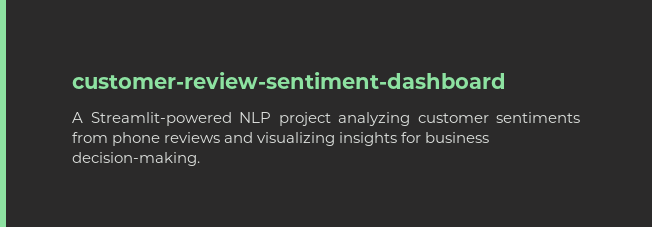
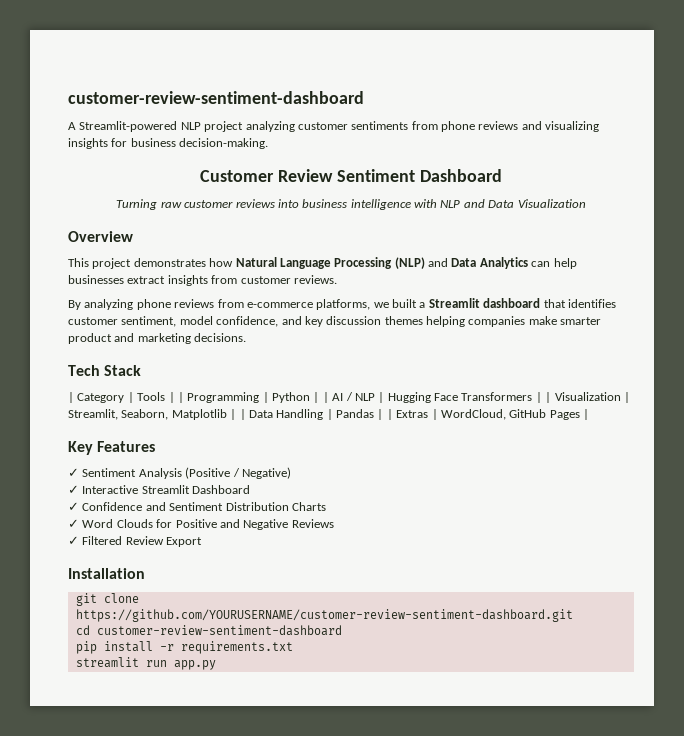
+ Customer Review Sentiment Dashboard
+ Turning raw customer reviews into business intelligence with NLP and Data Visualization
+ Overview
+ This project demonstrates how Natural Language Processing (NLP) and Data Analytics can help businesses extract insights from customer reviews.
+ By analyzing phone reviews from e-commerce platforms, we built a Streamlit dashboard that identifies customer sentiment, model confidence, and key discussion themes helping companies make smarter product and marketing decisions.
+ Tech Stack
+ | Category | Tools | | Programming | Python | | AI / NLP | Hugging Face Transformers | | Visualization | Streamlit, Seaborn, Matplotlib | | Data Handling | Pandas | | Extras | WordCloud, GitHub Pages |
+ Key Features
+ ✓ Sentiment Analysis (Positive / Negative)
+ ✓ Interactive Streamlit Dashboard
+ ✓ Confidence and Sentiment Distribution Charts
+ ✓ Word Clouds for Positive and Negative Reviews
+ ✓ Filtered Review Export
+ Installation
+ git clone https://github.com/YOURUSERNAME/customer-review-sentiment-dashboard.git
+ cd customer-review-sentiment-dashboard
+ pip install -r requirements.txt
+ streamlit run app.py

